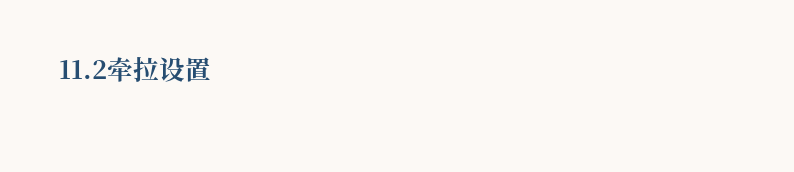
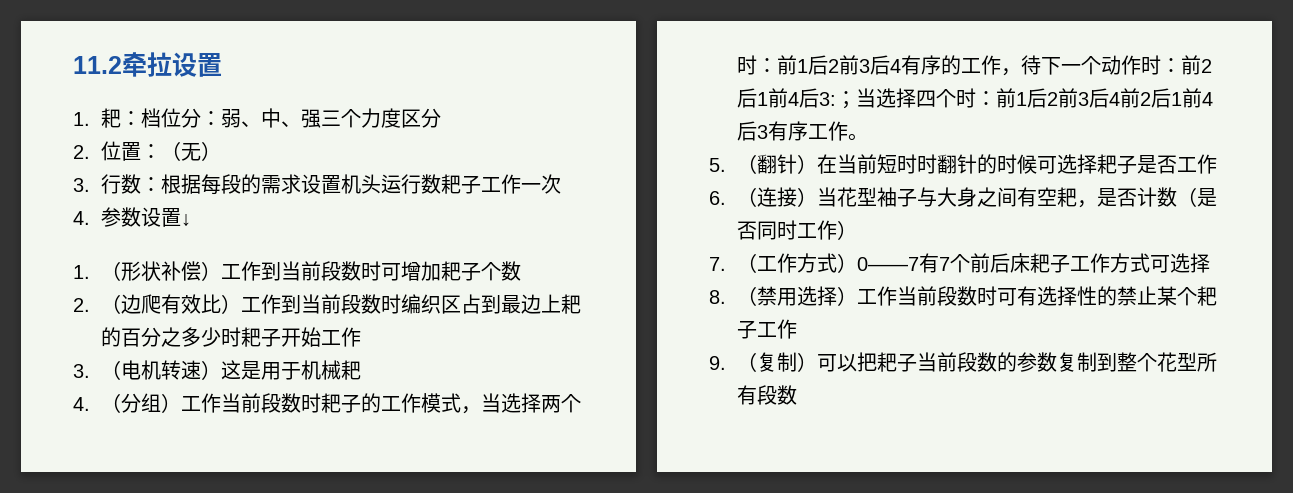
+ 1.耙：档位分：弱、中、强三个力度区分
+ 2.位置：（无）
+ 3.行数：根据每段的需求设置机头运行数耙子工作一次
+ 4.参数设置↓
+ 1.（形状补偿）工作到当前段数时可增加耙子个数
+ 2.（边爬有效比）工作到当前段数时编织区占到最边上耙的百分之多少时耙子开始工作
+ 3.（电机转速）这是用于机械耙
+ 4.（分组）工作当前段数时耙子的工作模式，当选择两个时：前1后2前3后4有序的工作，待下一个动作时：前2后1前4后3:；当选择四个时：前1后2前3后4前2后1前4后3有序工作。
+ 5.（翻针）在当前短时时翻针的时候可选择耙子是否工作
+ 6.（连接）当花型袖子与大身之间有空耙，是否计数（是否同时工作）
+ 7.（工作方式）0——7有7个前后床耙子工作方式可选择
+ 8.（禁用选择）工作当前段数时可有选择性的禁止某个耙子工作
+ 9.（复制）可以把耙子当前段数的参数复制到整个花型所有段数

